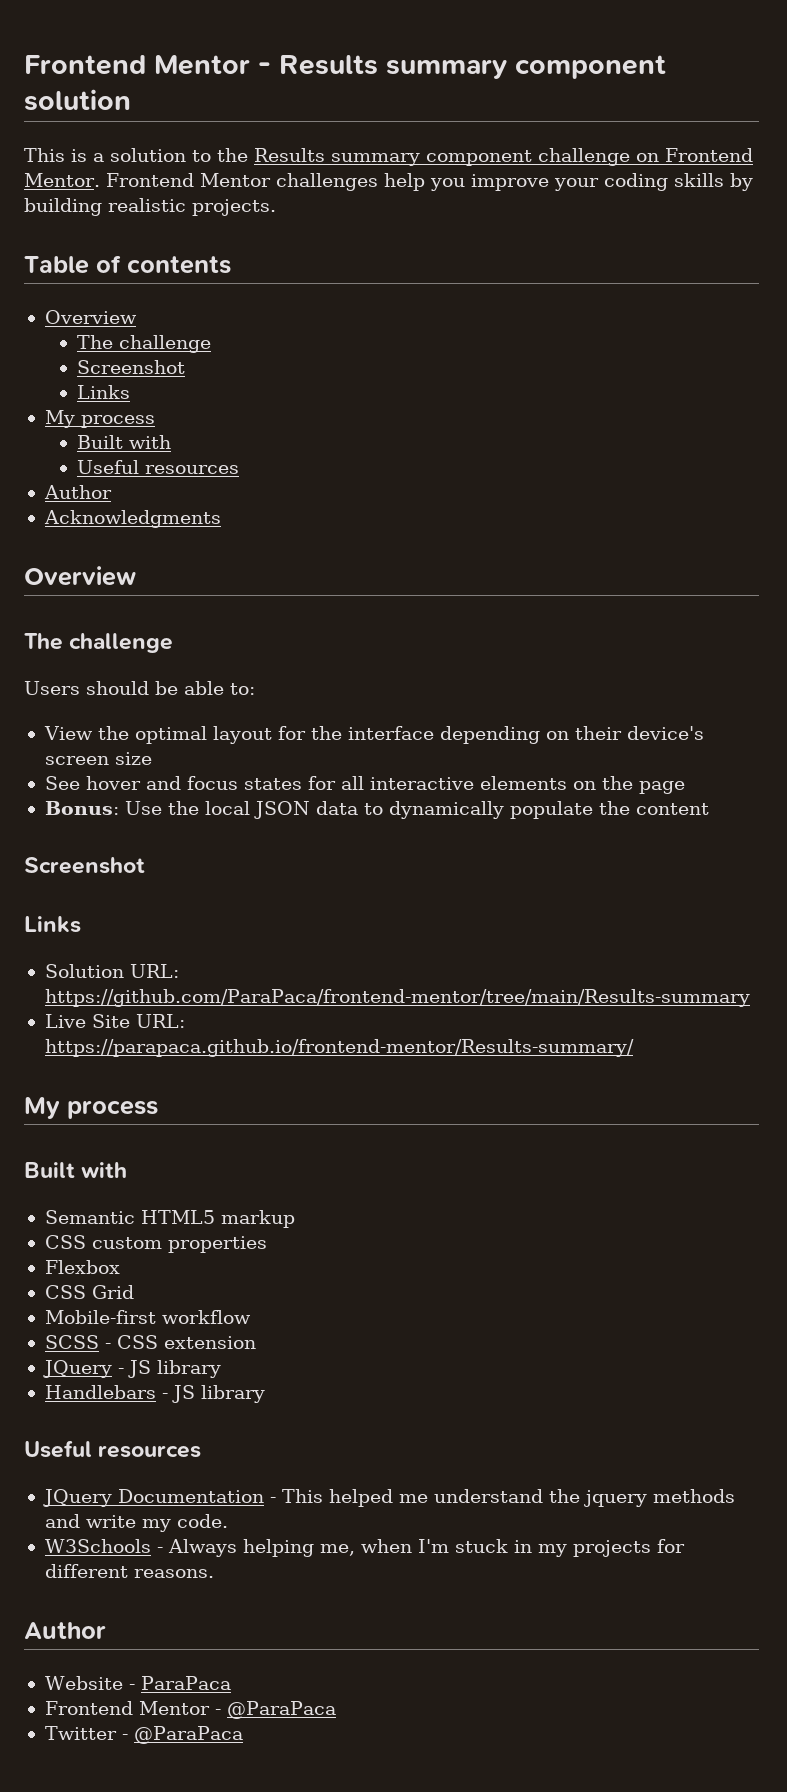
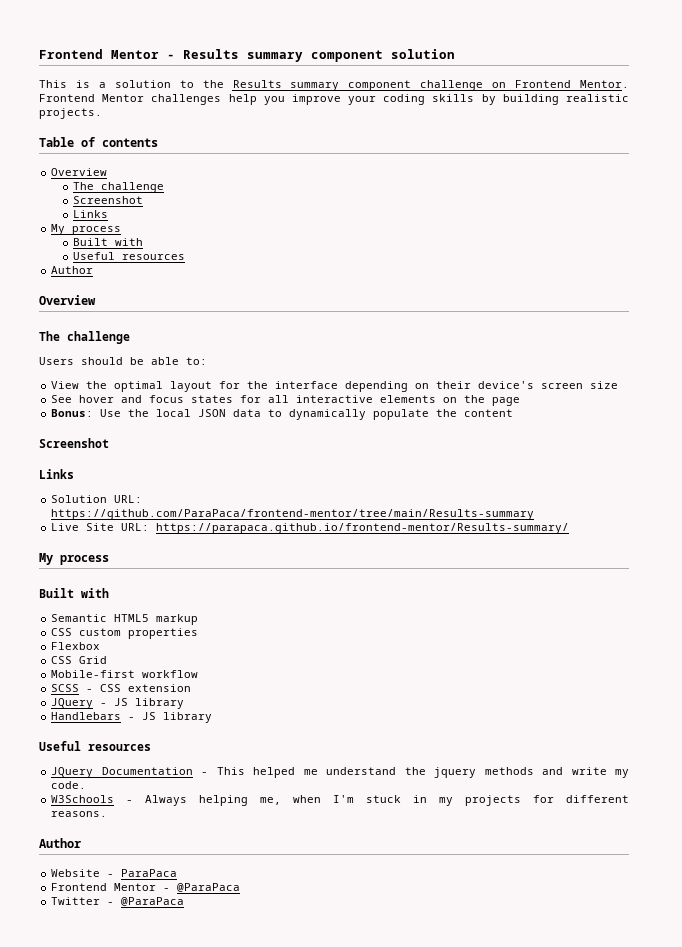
- Acknowledgments

